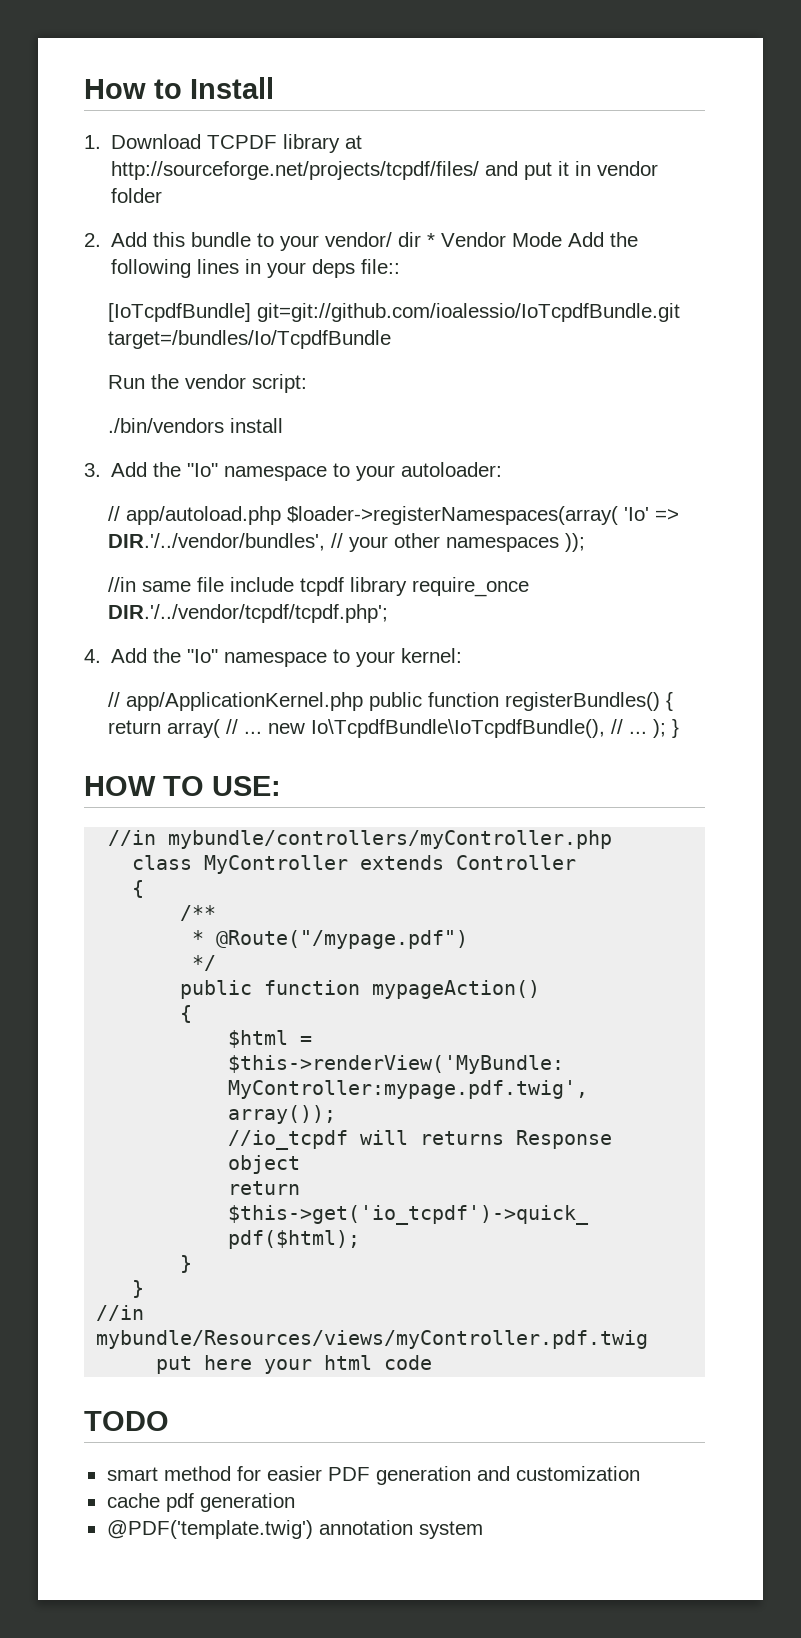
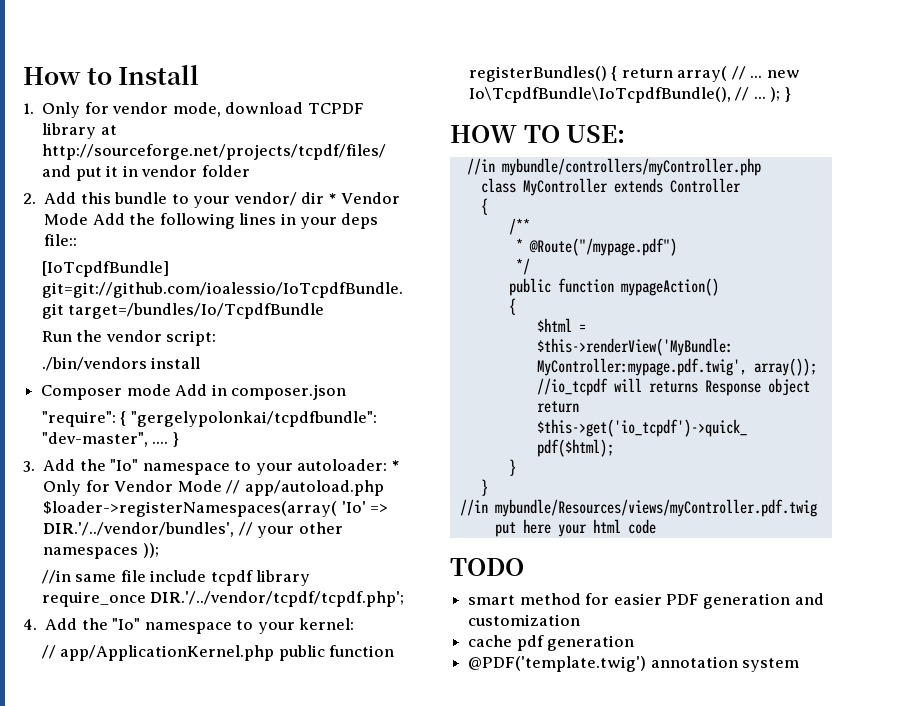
- 1. Download TCPDF library at http://sourceforge.net/projects/tcpdf/files/ and put it in vendor folder
+ 1. Only for vendor mode, download TCPDF library at http://sourceforge.net/projects/tcpdf/files/ and put it in vendor folder
+ Composer mode Add in composer.json
+ "require": { "gergelypolonkai/tcpdfbundle": "dev-master", .... }
- 3. Add the "Io" namespace to your autoloader:
- // app/autoload.php $loader->registerNamespaces(array( 'Io' => DIR.'/../vendor/bundles', // your other namespaces ));
+ 3. Add the "Io" namespace to your autoloader: * Only for Vendor Mode // app/autoload.php $loader->registerNamespaces(array( 'Io' => DIR.'/../vendor/bundles', // your other namespaces ));

